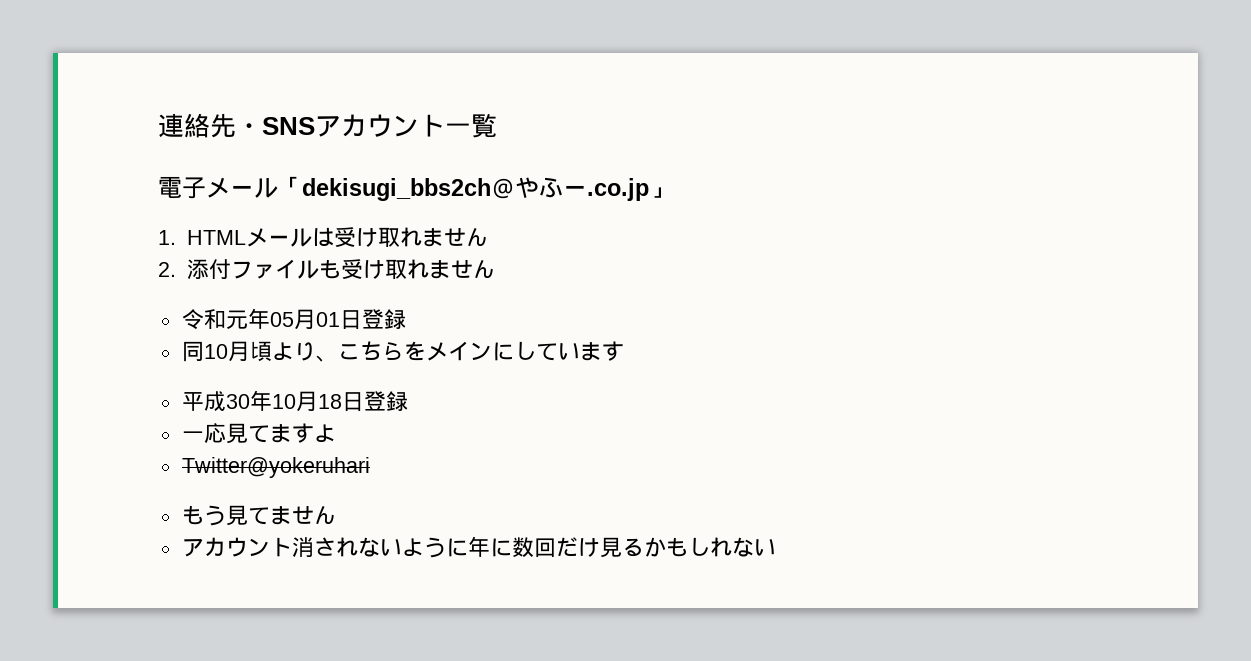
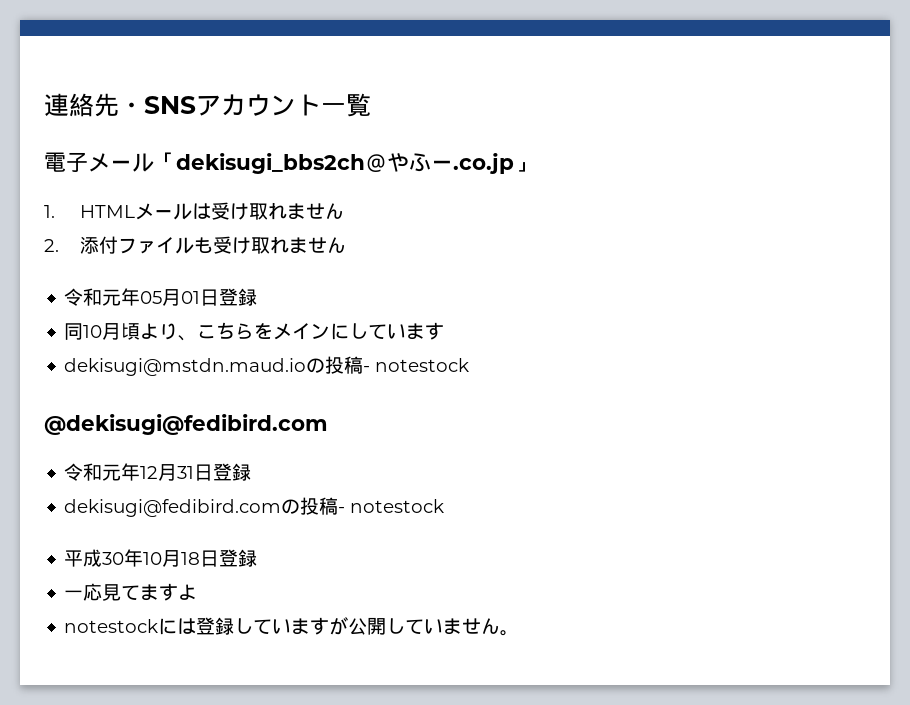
+ dekisugi@mstdn.maud.ioの投稿- notestock
+ @dekisugi@fedibird.com
+ 令和元年12月31日登録
+ dekisugi@fedibird.comの投稿- notestock
- Twitter@yokeruhari
- もう見てません
- アカウント消されないように年に数回だけ見るかもしれない
+ notestockには登録していますが公開していません。

